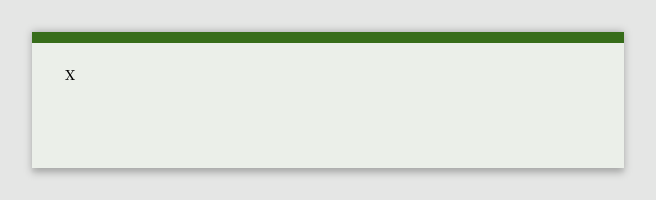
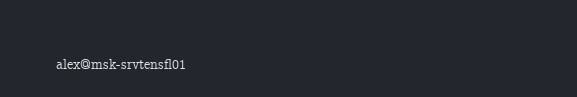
- x
+ alex@msk-srvtensfl01

